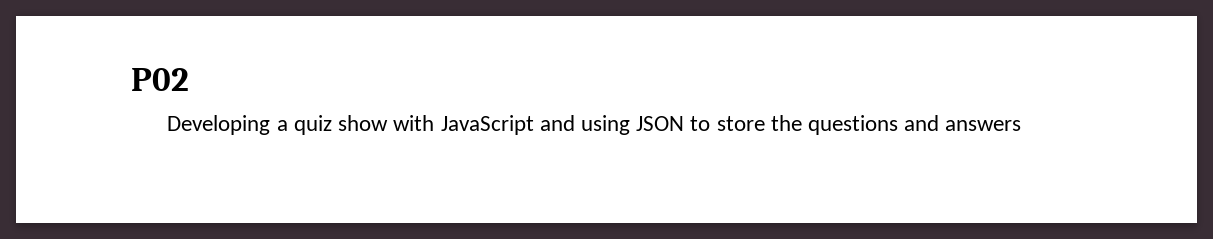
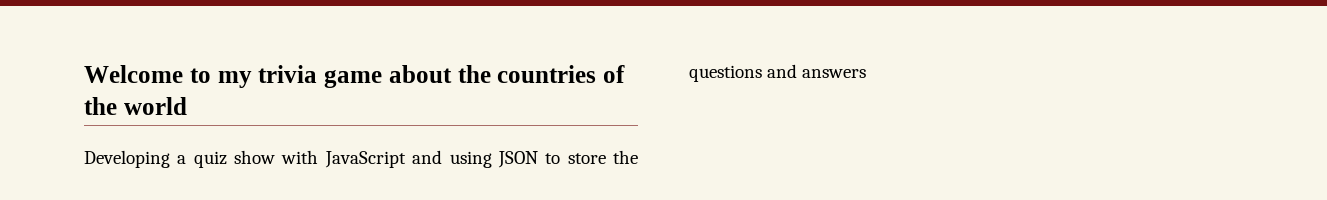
- P02
+ Welcome to my trivia game about the countries of the world

